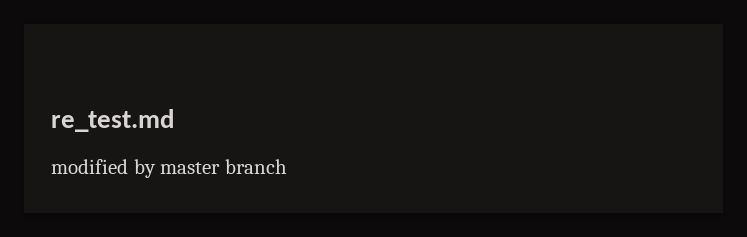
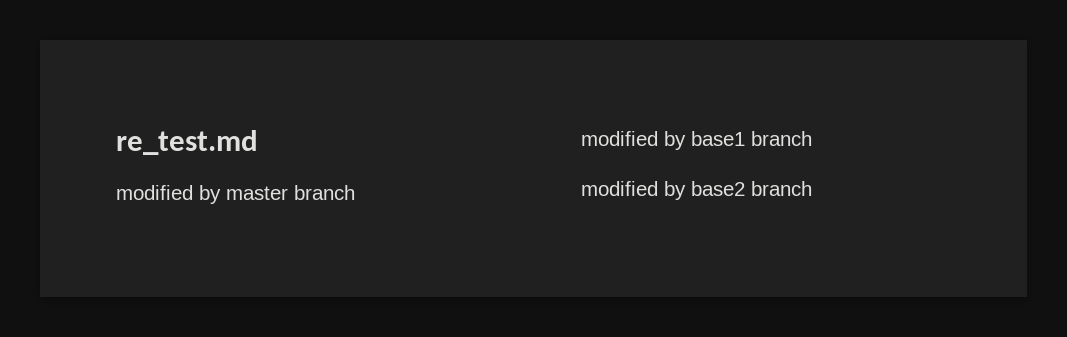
+ modified by base1 branch
+ modified by base2 branch

